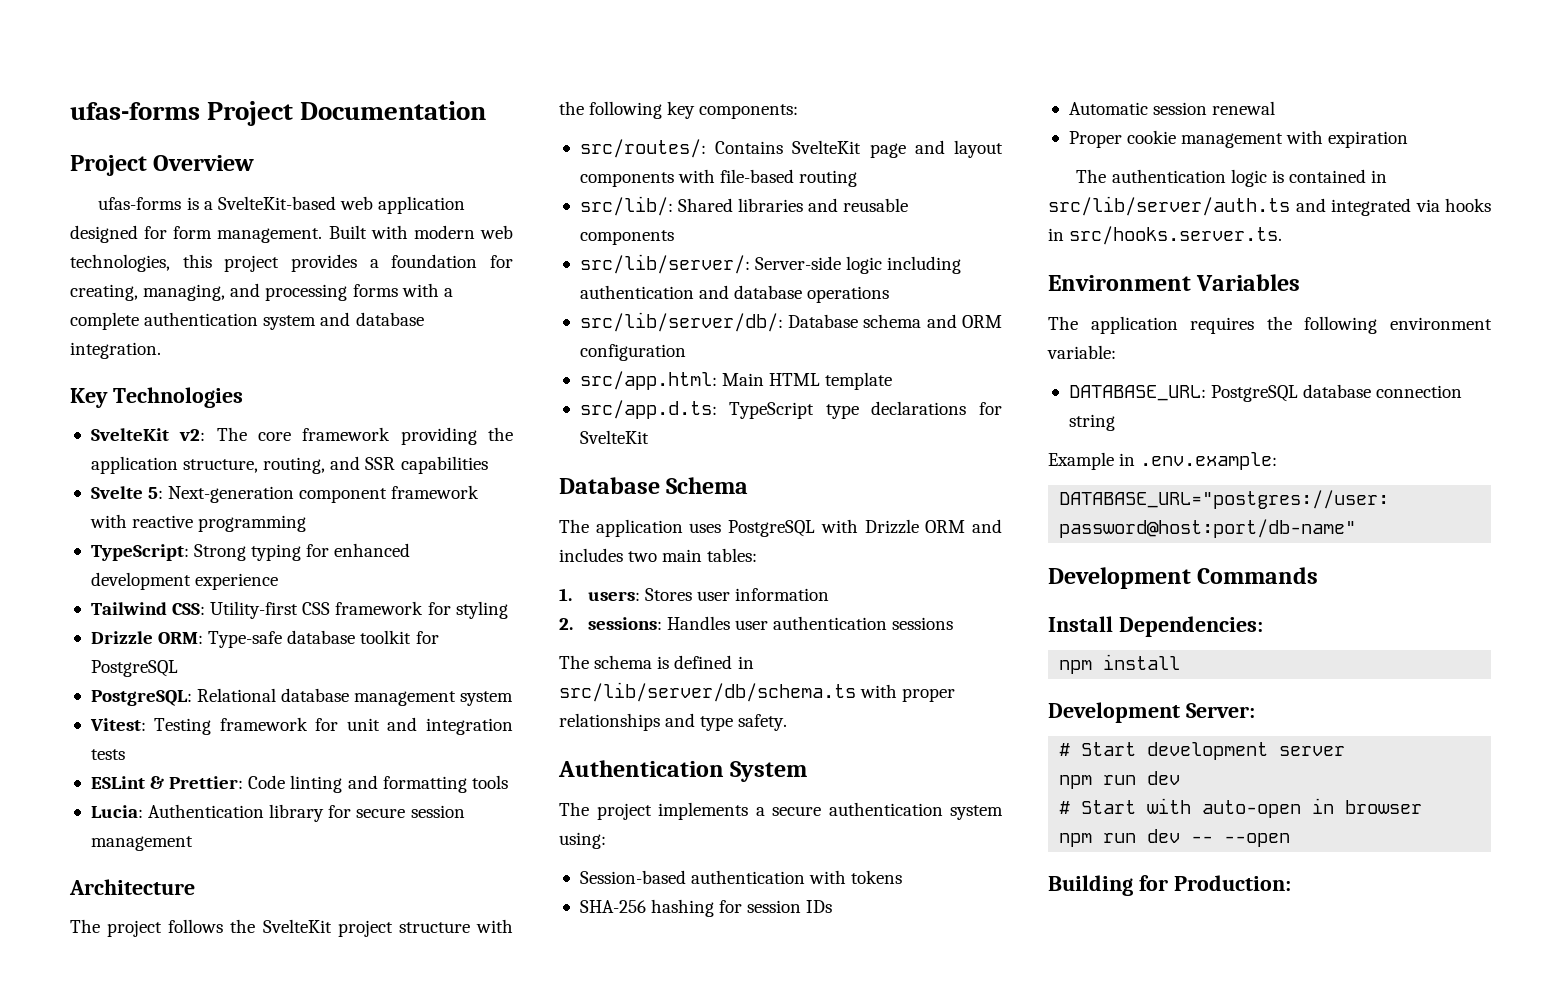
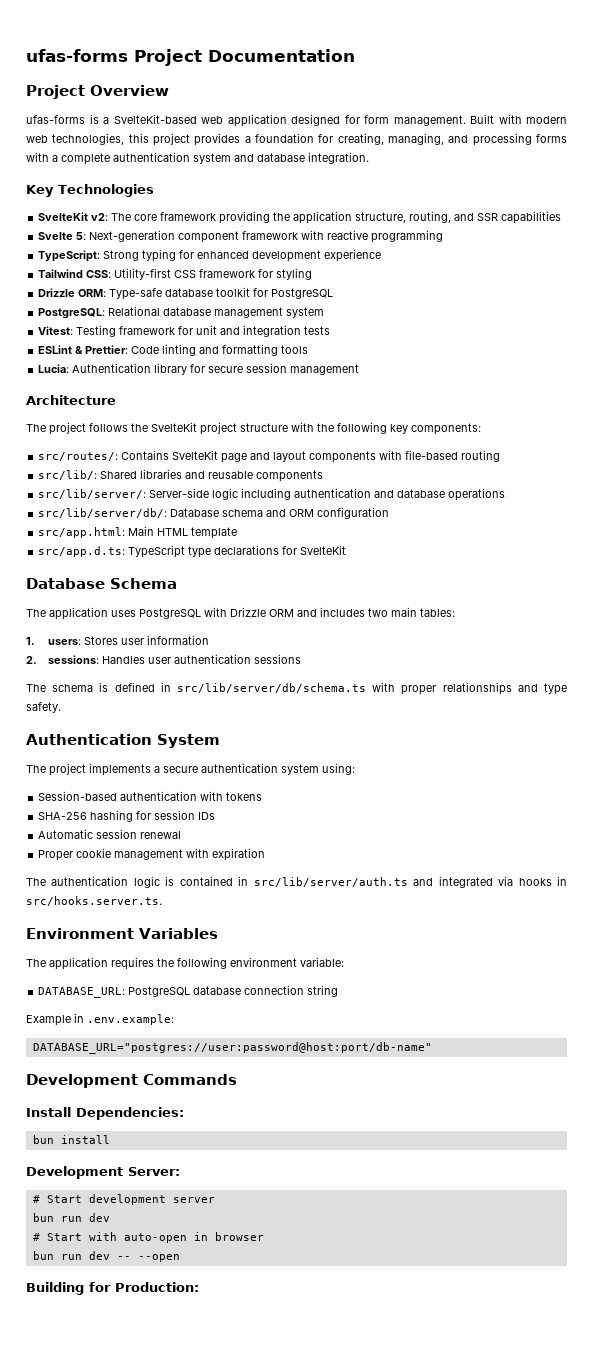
- npm install
+ bun install
  # Start development server
- npm run dev
+ bun run dev
- npm run dev -- --open
+ bun run dev -- --open

